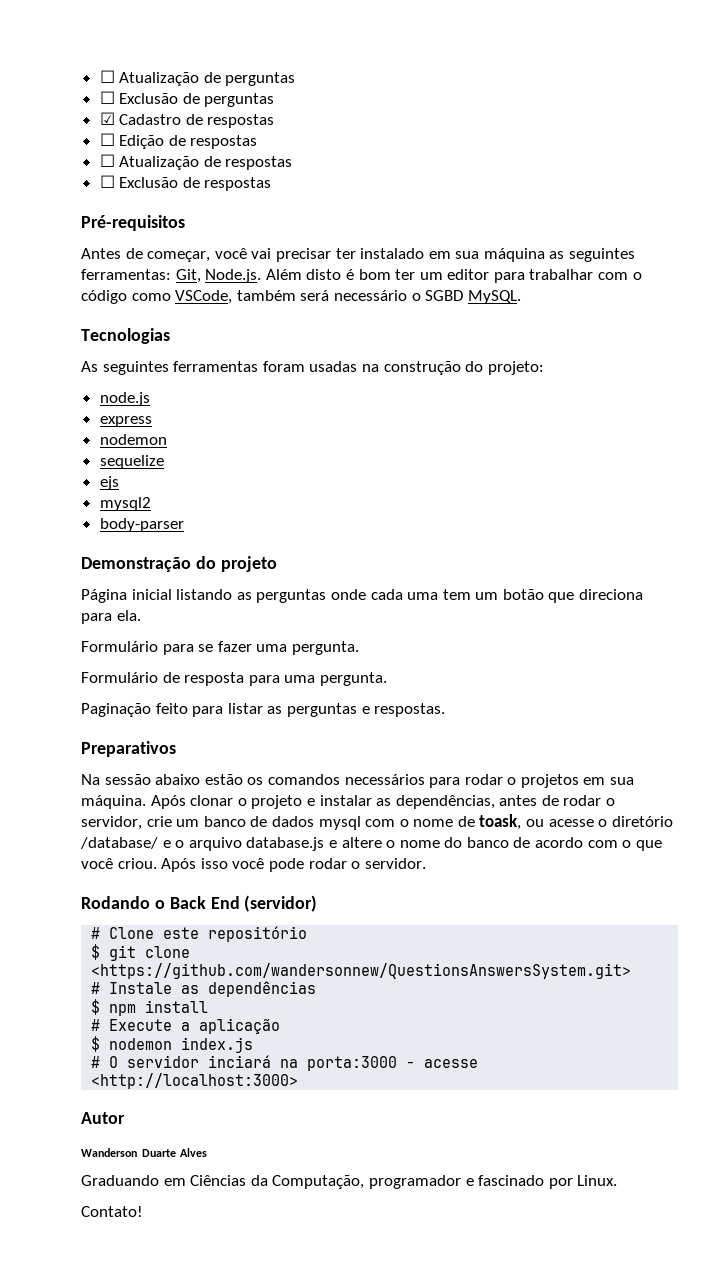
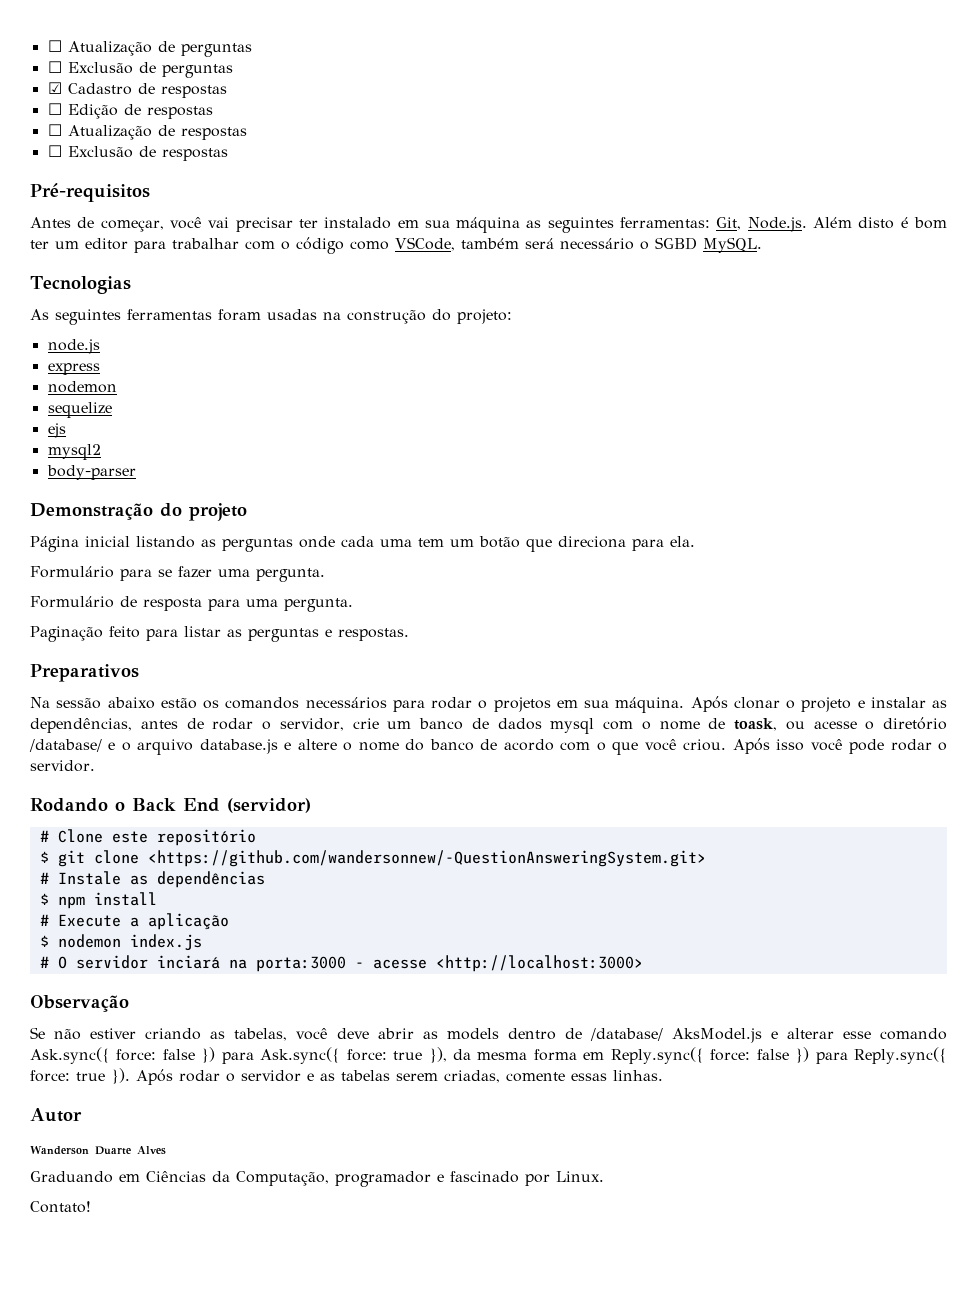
- $ git clone <https://github.com/wandersonnew/QuestionsAnswersSystem.git>
+ $ git clone <https://github.com/wandersonnew/-QuestionAnsweringSystem.git>
+ Observação
+ Se não estiver criando as tabelas, você deve abrir as models dentro de /database/ AksModel.js e alterar esse comando Ask.sync({ force: false }) para Ask.sync({ force: true }), da mesma forma em Reply.sync({ force: false }) para Reply.sync({ force: true }). Após rodar o servidor e as tabelas serem criadas, comente essas linhas.

